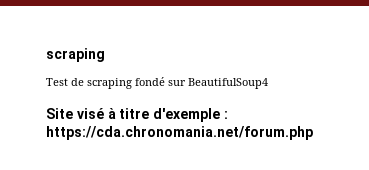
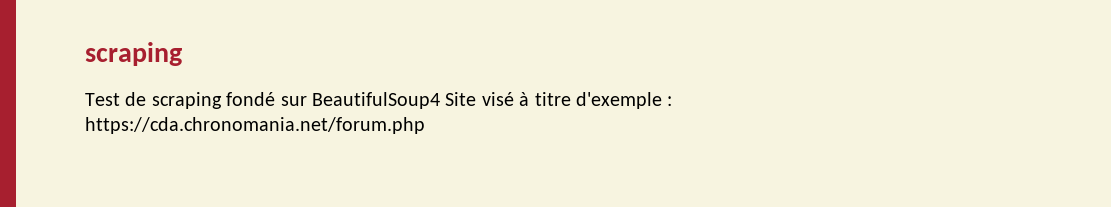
- Test de scraping fondé sur BeautifulSoup4
- Site visé à titre d'exemple : https://cda.chronomania.net/forum.php
+ Test de scraping fondé sur BeautifulSoup4 Site visé à titre d'exemple : https://cda.chronomania.net/forum.php

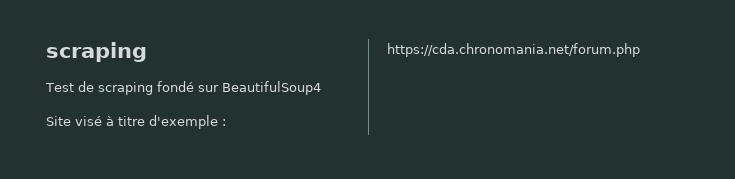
- Test de scraping fondé sur BeautifulSoup4 Site visé à titre d'exemple : https://cda.chronomania.net/forum.php
+ Test de scraping fondé sur BeautifulSoup4
+ Site visé à titre d'exemple : https://cda.chronomania.net/forum.php

